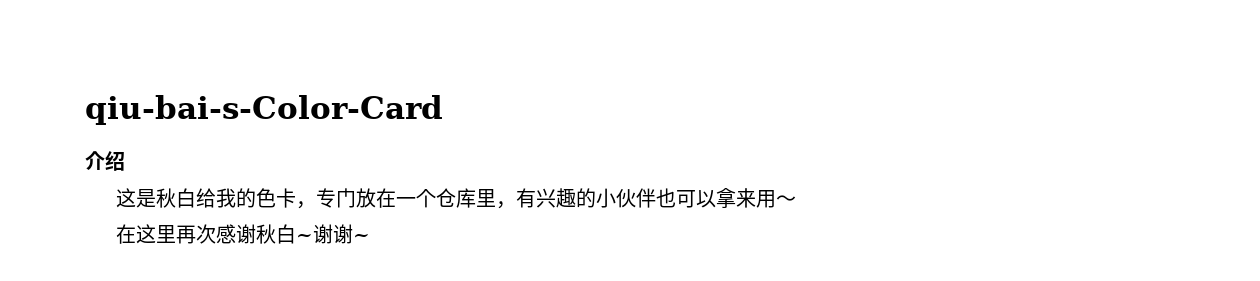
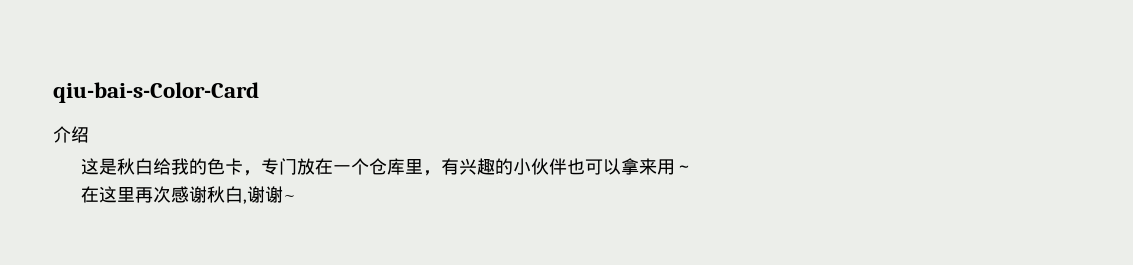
- 在这里再次感谢秋白~谢谢~
+ 在这里再次感谢秋白,谢谢~

